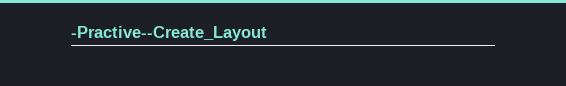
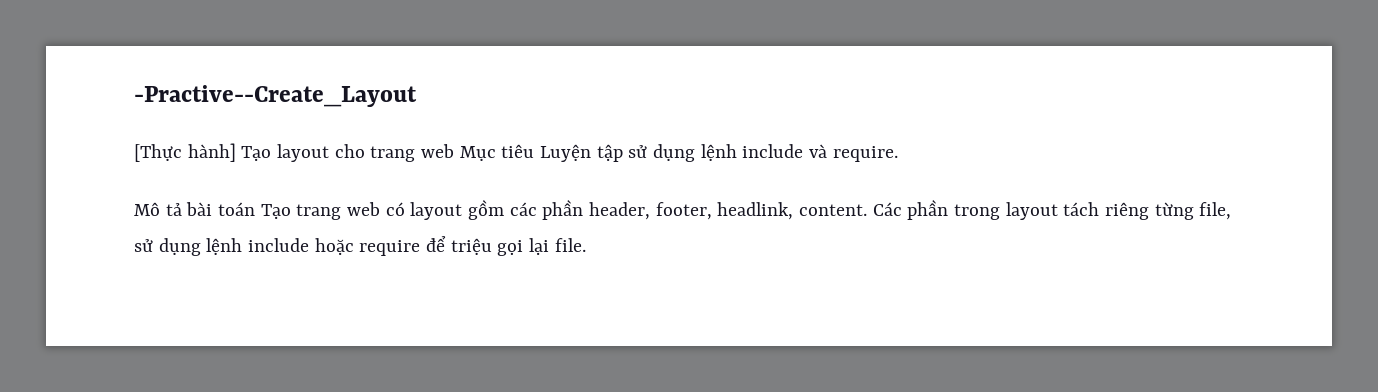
+ [Thực hành] Tạo layout cho trang web Mục tiêu Luyện tập sử dụng lệnh include và require.
+ Mô tả bài toán Tạo trang web có layout gồm các phần header, footer, headlink, content. Các phần trong layout tách riêng từng file, sử dụng lệnh include hoặc require để triệu gọi lại file.

